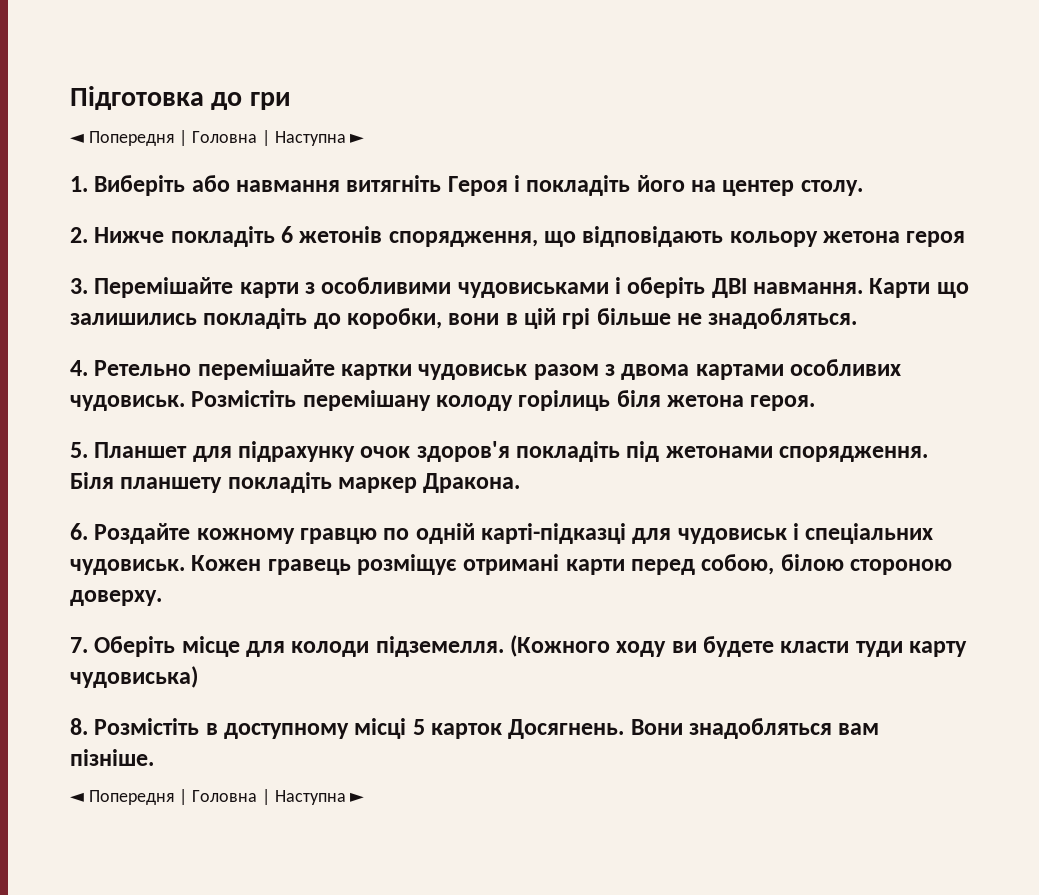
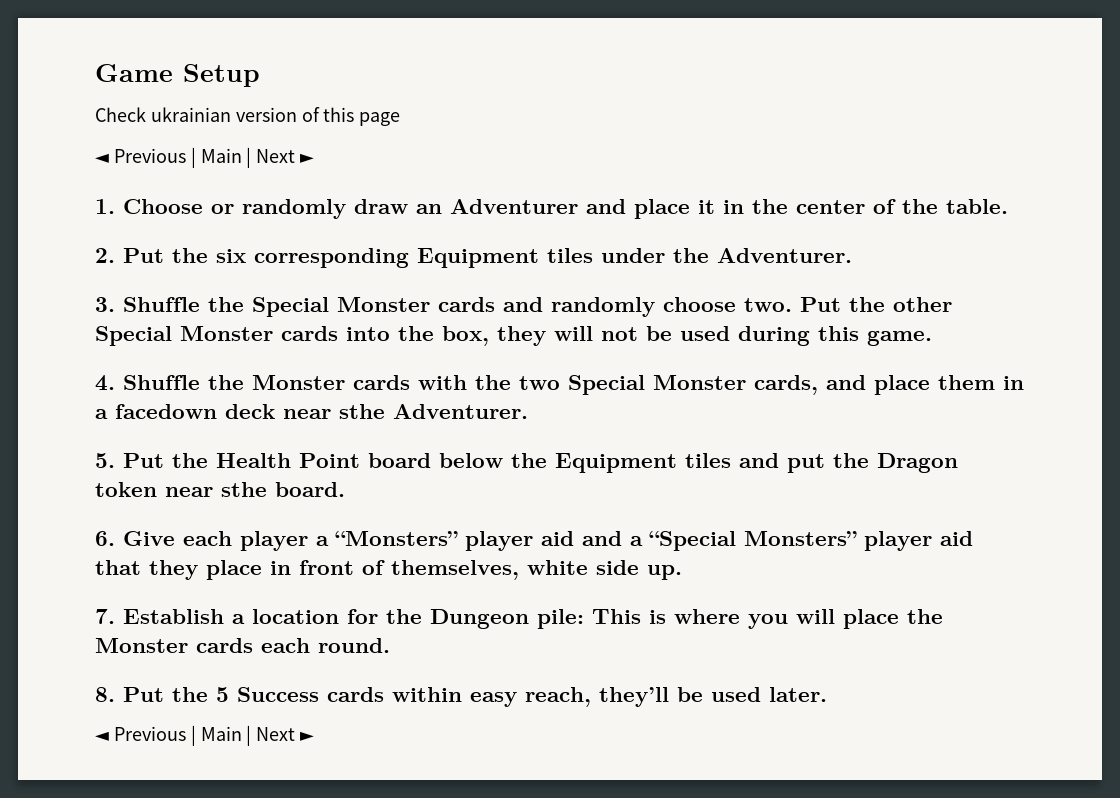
- Підготовка до гри
- ◄ Попередня | Головна | Наступна ►
- 1. Виберіть або навмання витягніть Героя і покладіть його на центер столу.
- 2. Нижче покладіть 6 жетонів спорядження, що відповідають кольору жетона героя
- 3. Перемішайте карти з особливими чудовиськами і оберіть ДВІ навмання. Карти що залишились покладіть до коробки, вони в цій грі більше не знадобляться.
- 4. Ретельно перемішайте картки чудовиськ разом з двома картами особливих чудовиськ. Розмістіть перемішану колоду горілиць біля жетона героя.
- 5. Планшет для підрахунку очок здоров'я покладіть під жетонами спорядження. Біля планшету покладіть маркер Дракона.
- 6. Роздайте кожному гравцю по одній карті-підказці для чудовиськ і спеціальних чудовиськ. Кожен гравець розміщує отримані карти перед собою, білою стороною доверху.
- 7. Оберіть місце для колоди підземелля. (Кожного ходу ви будете класти туди карту чудовиська)
- 8. Розмістіть в доступному місці 5 карток Досягнень. Вони знадобляться вам пізніше.
- ◄ Попередня | Головна | Наступна ►
+ Game Setup
+ Check ukrainian version of this page
+ ◄ Previous | Main | Next ►
+ 1. Choose or randomly draw an Adventurer and place it in the center of the table.
+ 2. Put the six corresponding Equipment tiles under the Adventurer.
+ 3. Shuffle the Special Monster cards and randomly choose two. Put the other Special Monster cards into the box, they will not be used during this game.
+ 4. Shuffle the Monster cards with the two Special Monster cards, and place them in a facedown deck near sthe Adventurer.
+ 5. Put the Health Point board below the Equipment tiles and put the Dragon token near sthe board.
+ 6. Give each player a “Monsters” player aid and a “Special Monsters” player aid that they place in front of themselves, white side up.
+ 7. Establish a location for the Dungeon pile: This is where you will place the Monster cards each round.
+ 8. Put the 5 Success cards within easy reach, they’ll be used later.
+ ◄ Previous | Main | Next ►

